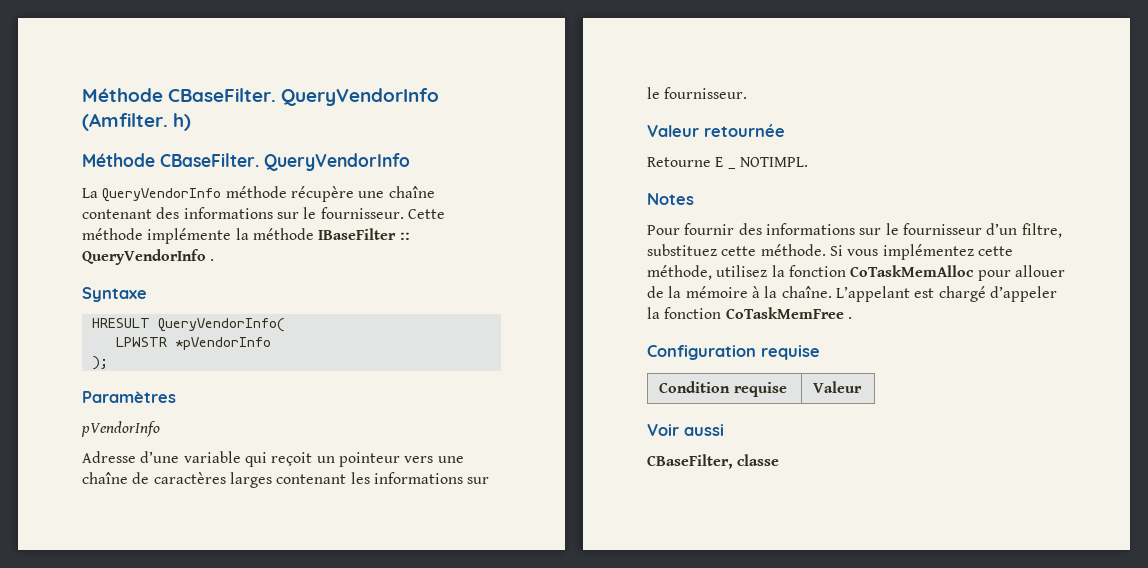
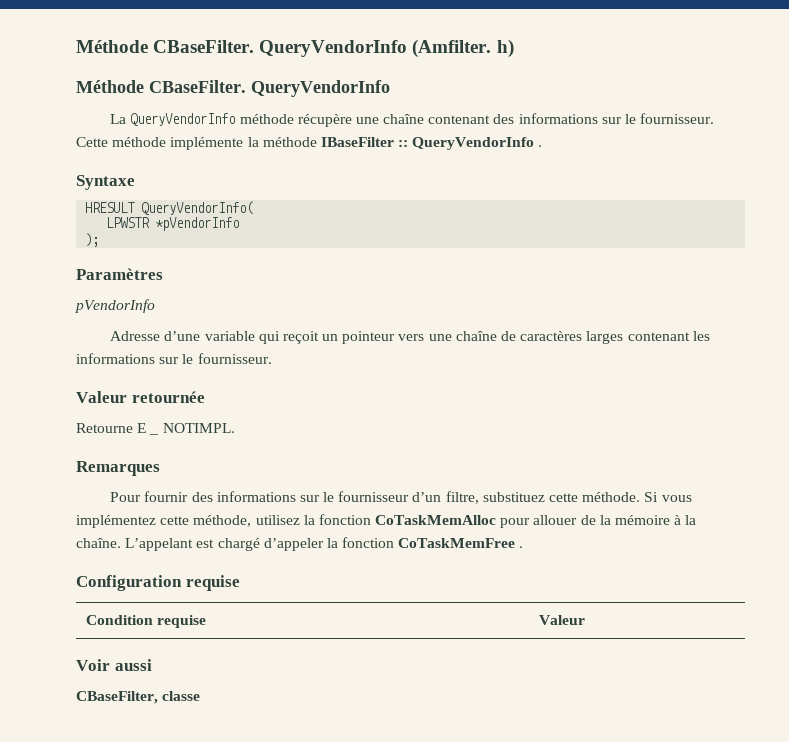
- Notes
+ Remarques

